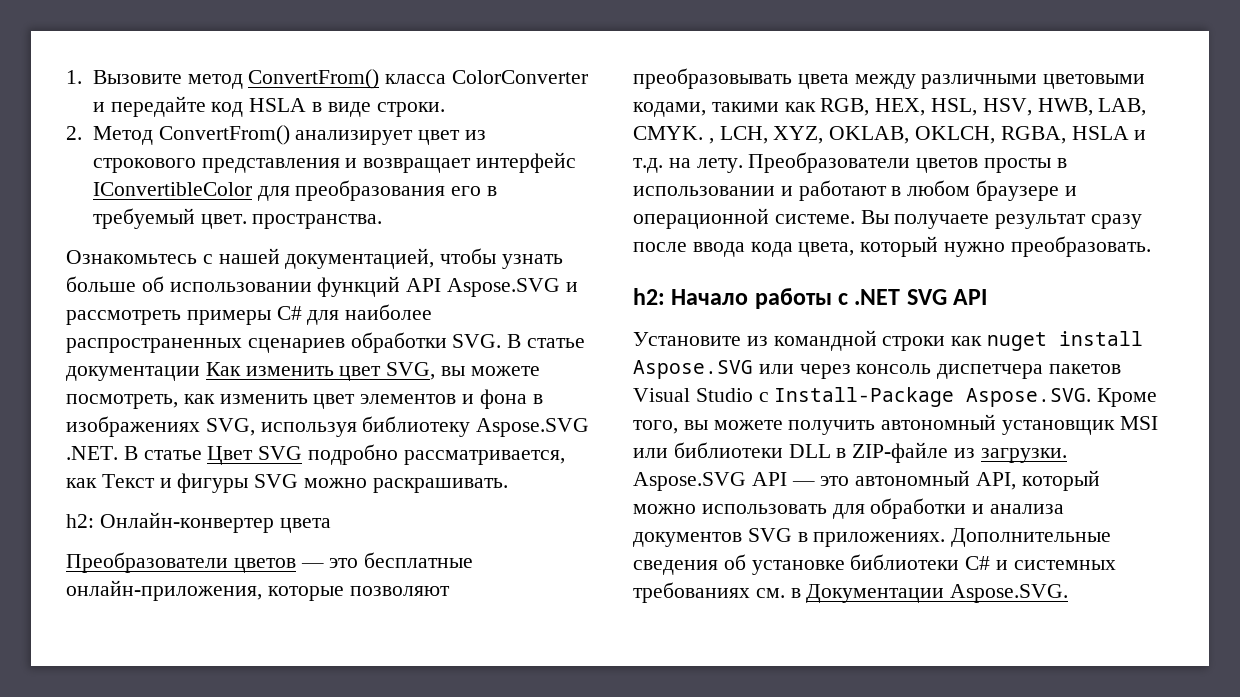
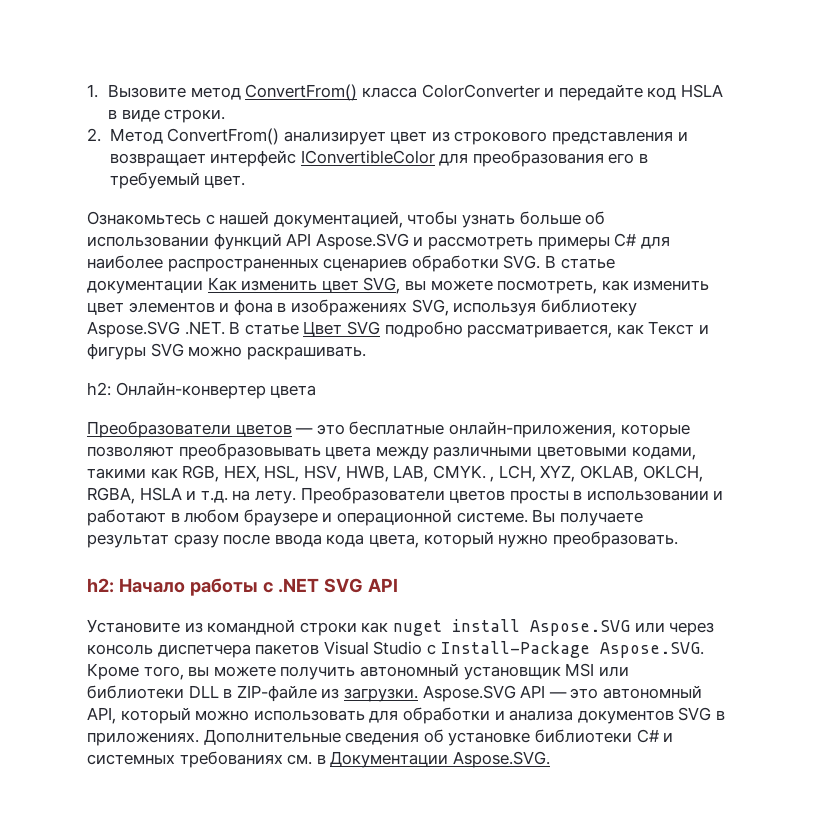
- 2. Метод ConvertFrom() анализирует цвет из строкового представления и возвращает интерфейс IConvertibleColor для преобразования его в требуемый цвет. пространства.
+ 2. Метод ConvertFrom() анализирует цвет из строкового представления и возвращает интерфейс IConvertibleColor для преобразования его в требуемый цвет.

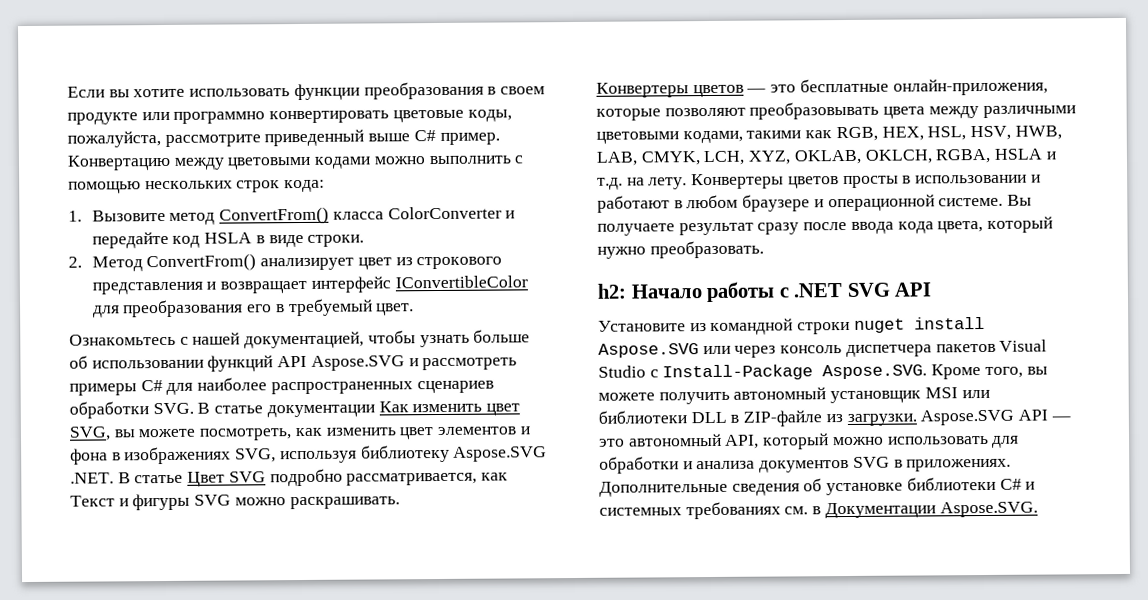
+ Если вы хотите использовать функции преобразования в своем продукте или программно конвертировать цветовые коды, пожалуйста, рассмотрите приведенный выше C# пример. Конвертацию между цветовыми кодами можно выполнить с помощью нескольких строк кода:
- h2: Онлайн-конвертер цвета
- Преобразователи цветов — это бесплатные онлайн-приложения, которые позволяют преобразовывать цвета между различными цветовыми кодами, такими как RGB, HEX, HSL, HSV, HWB, LAB, CMYK. , LCH, XYZ, OKLAB, OKLCH, RGBA, HSLA и т.д. на лету.
+ Конвертеры цветов — это бесплатные онлайн-приложения, которые позволяют преобразовывать цвета между различными цветовыми кодами, такими как RGB, HEX, HSL, HSV, HWB, LAB, CMYK, LCH, XYZ, OKLAB, OKLCH, RGBA, HSLA и т.д. на лету.
- Преобразователи цветов просты в использовании и работают в любом браузере и операционной системе.
+ Конвертеры цветов просты в использовании и работают в любом браузере и операционной системе.
- Установите из командной строки как nuget install Aspose.SVG или через консоль диспетчера пакетов Visual Studio с Install-Package Aspose.SVG. Кроме того, вы можете получить автономный установщик MSI или библиотеки DLL в ZIP-файле из загрузки.
+ Установите из командной строки nuget install Aspose.SVG или через консоль диспетчера пакетов Visual Studio с Install-Package Aspose.SVG. Кроме того, вы можете получить автономный установщик MSI или библиотеки DLL в ZIP-файле из загрузки.

